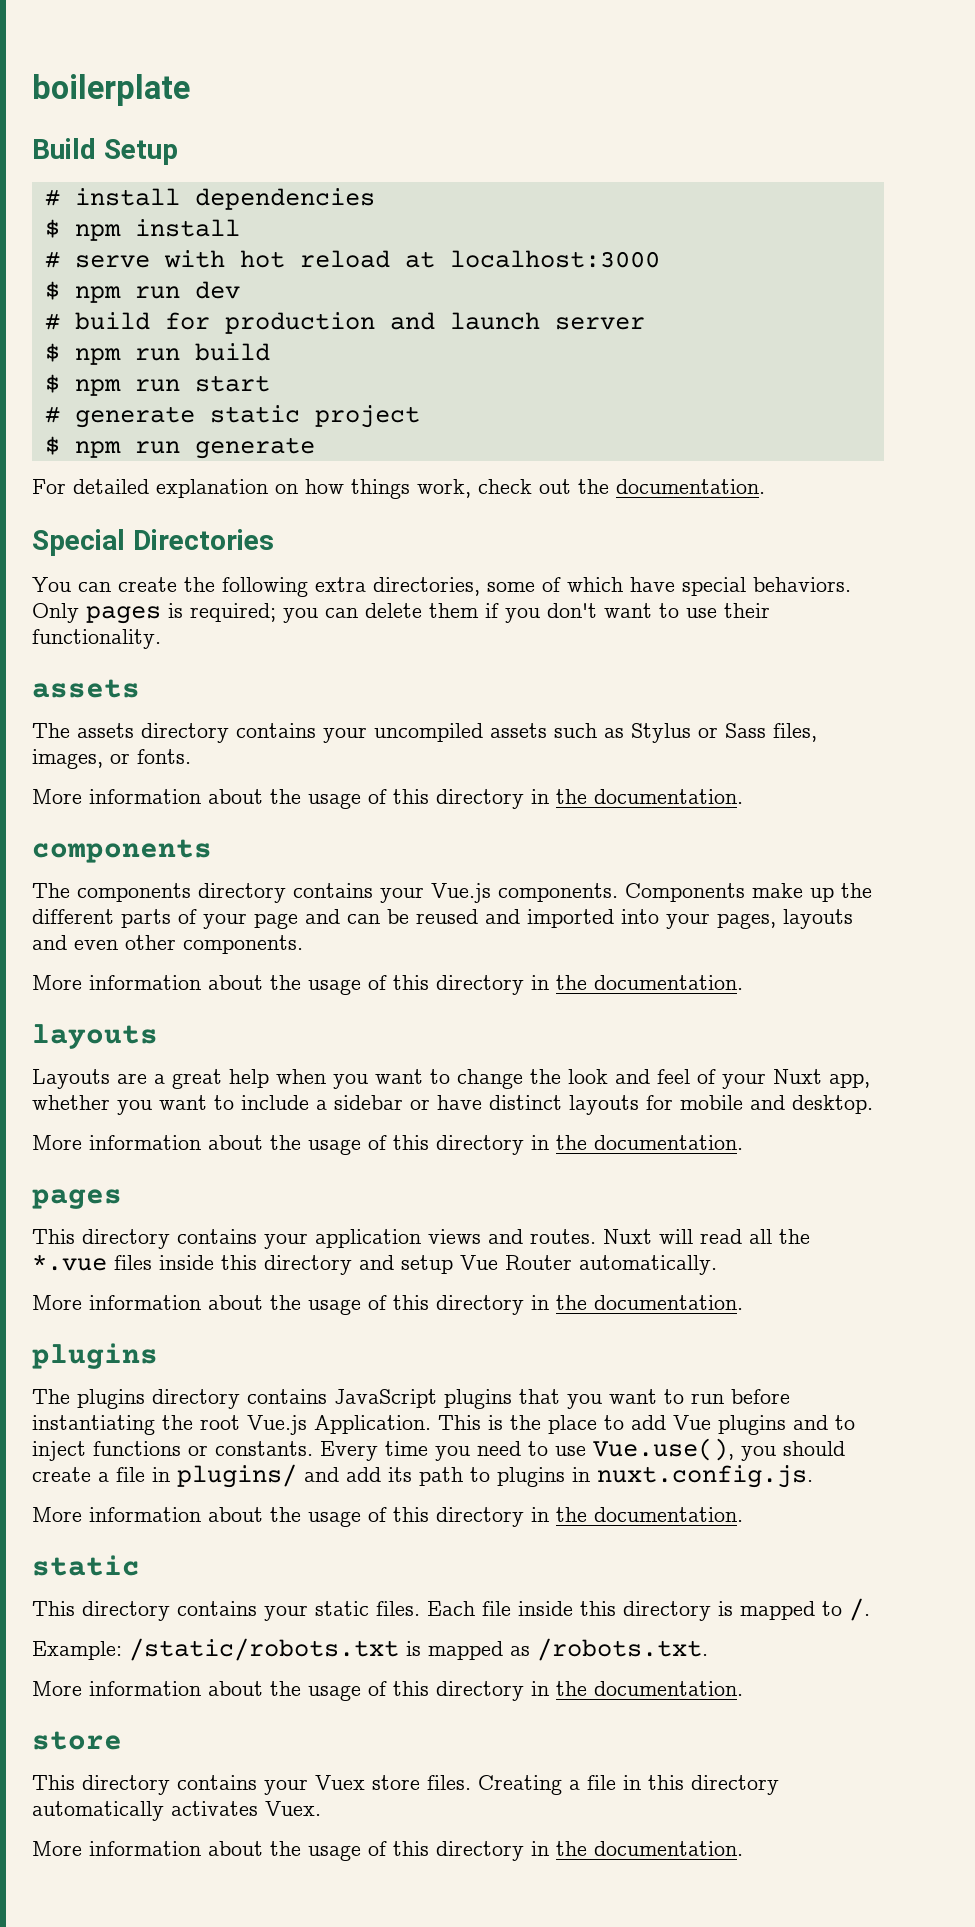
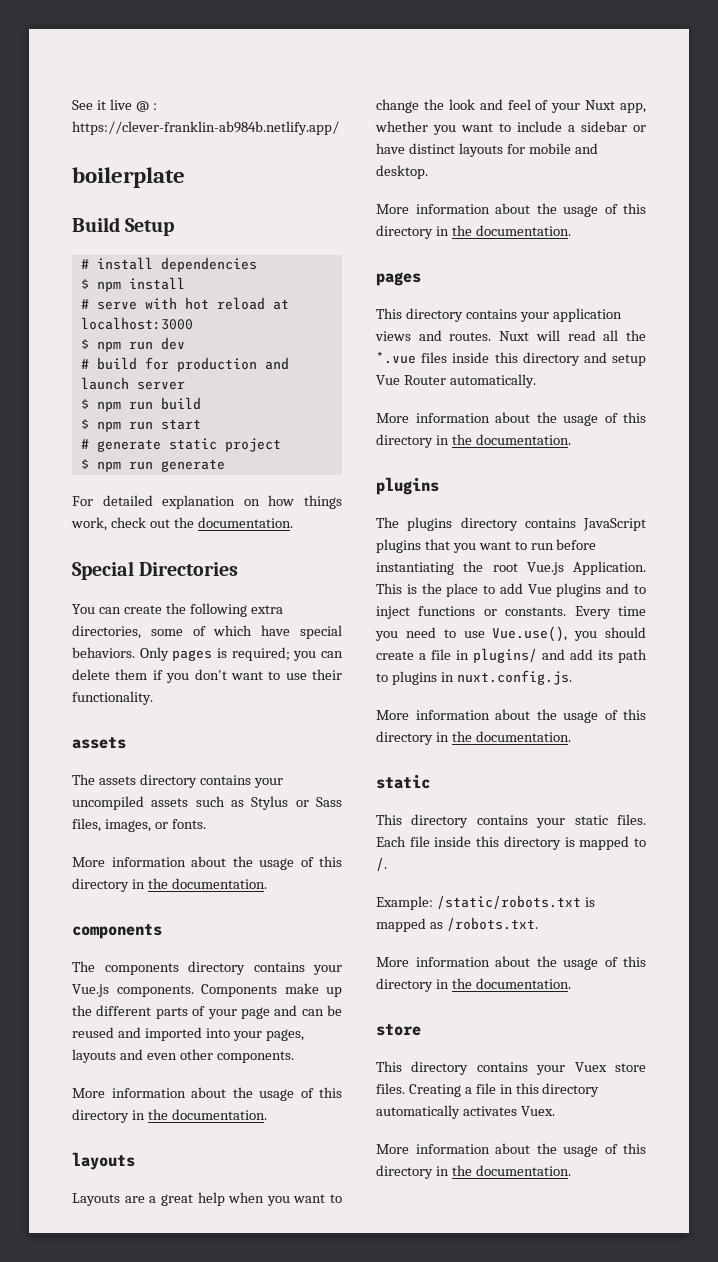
+ See it live @ : https://clever-franklin-ab984b.netlify.app/

